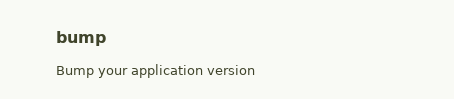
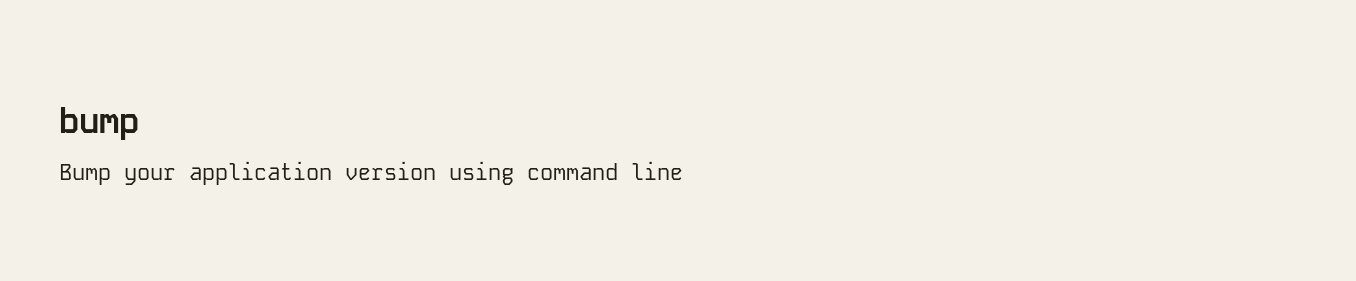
- Bump your application version
+ Bump your application version using command line

